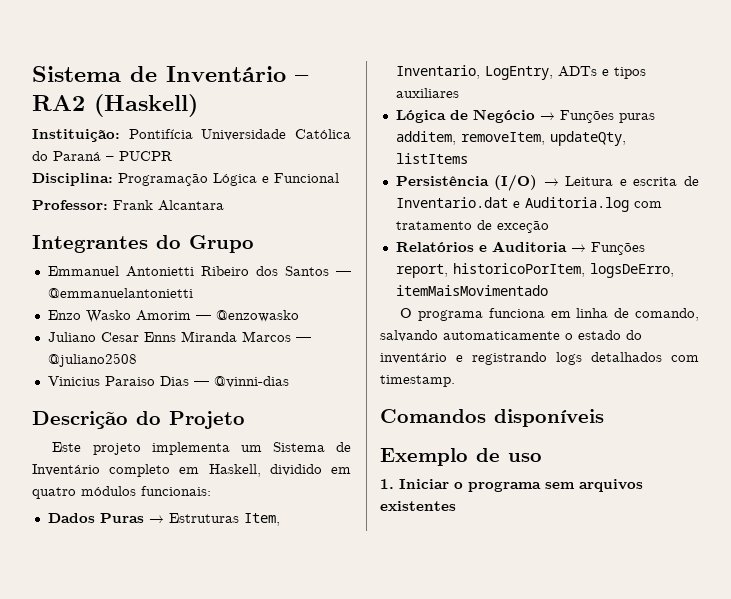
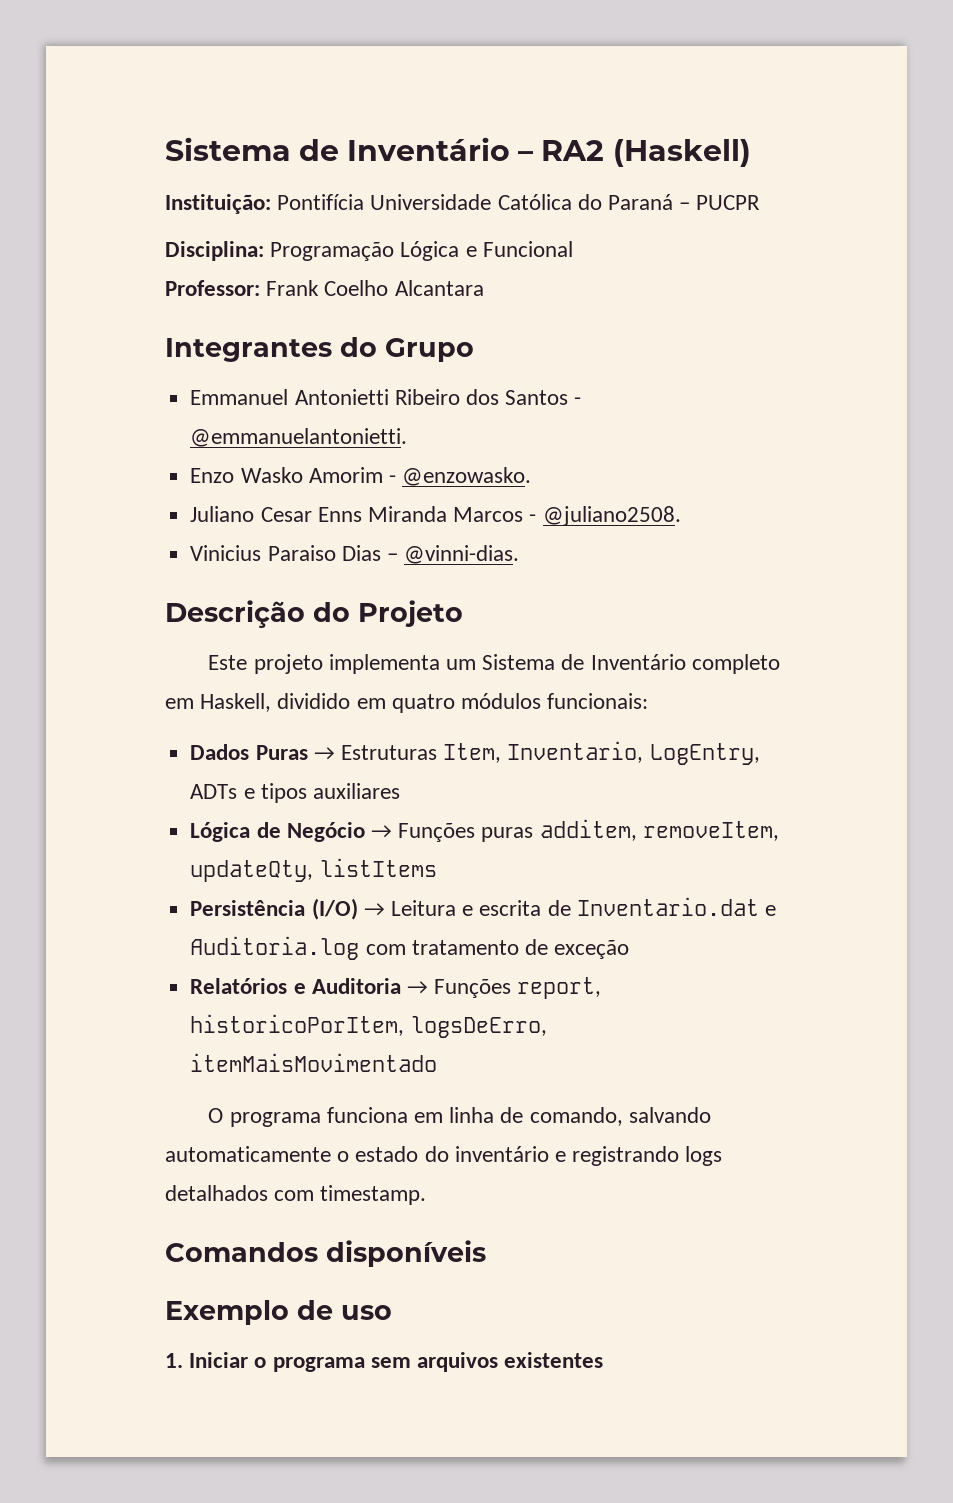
- Professor: Frank Alcantara
+ Professor: Frank Coelho Alcantara
- Emmanuel Antonietti Ribeiro dos Santos — @emmanuelantonietti
+ Emmanuel Antonietti Ribeiro dos Santos - @emmanuelantonietti.
- Enzo Wasko Amorim — @enzowasko
+ Enzo Wasko Amorim - @enzowasko.
- Juliano Cesar Enns Miranda Marcos — @juliano2508
+ Juliano Cesar Enns Miranda Marcos - @juliano2508.
- Vinicius Paraiso Dias — @vinni-dias
+ Vinicius Paraiso Dias – @vinni-dias.

